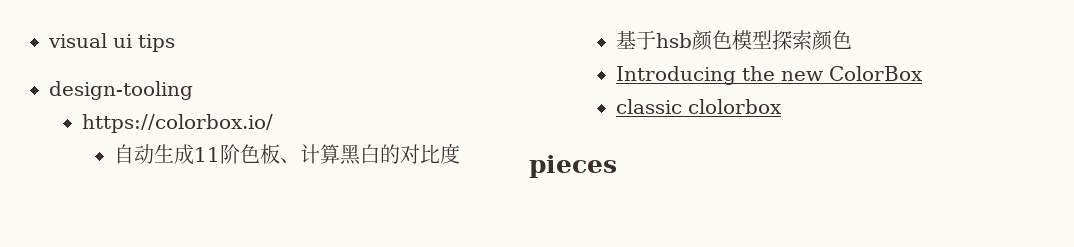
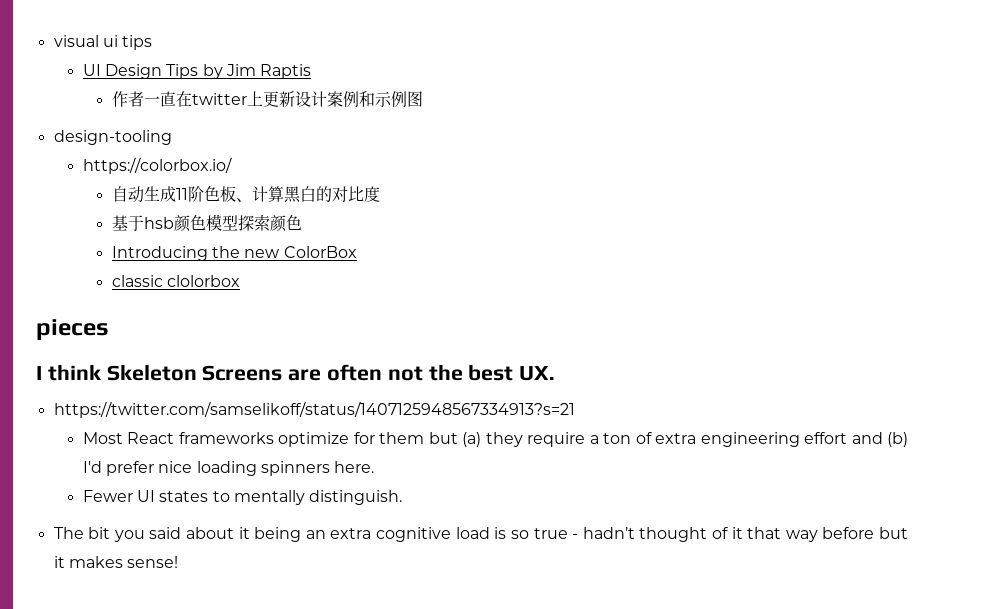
+ UI Design Tips by Jim Raptis
+ 作者一直在twitter上更新设计案例和示例图
+ I think Skeleton Screens are often not the best UX.
+ https://twitter.com/samselikoff/status/1407125948567334913?s=21
+ Most React frameworks optimize for them but (a) they require a ton of extra engineering effort and (b) I'd prefer nice loading spinners here.
+ Fewer UI states to mentally distinguish.
+ The bit you said about it being an extra cognitive load is so true - hadn’t thought of it that way before but it makes sense!

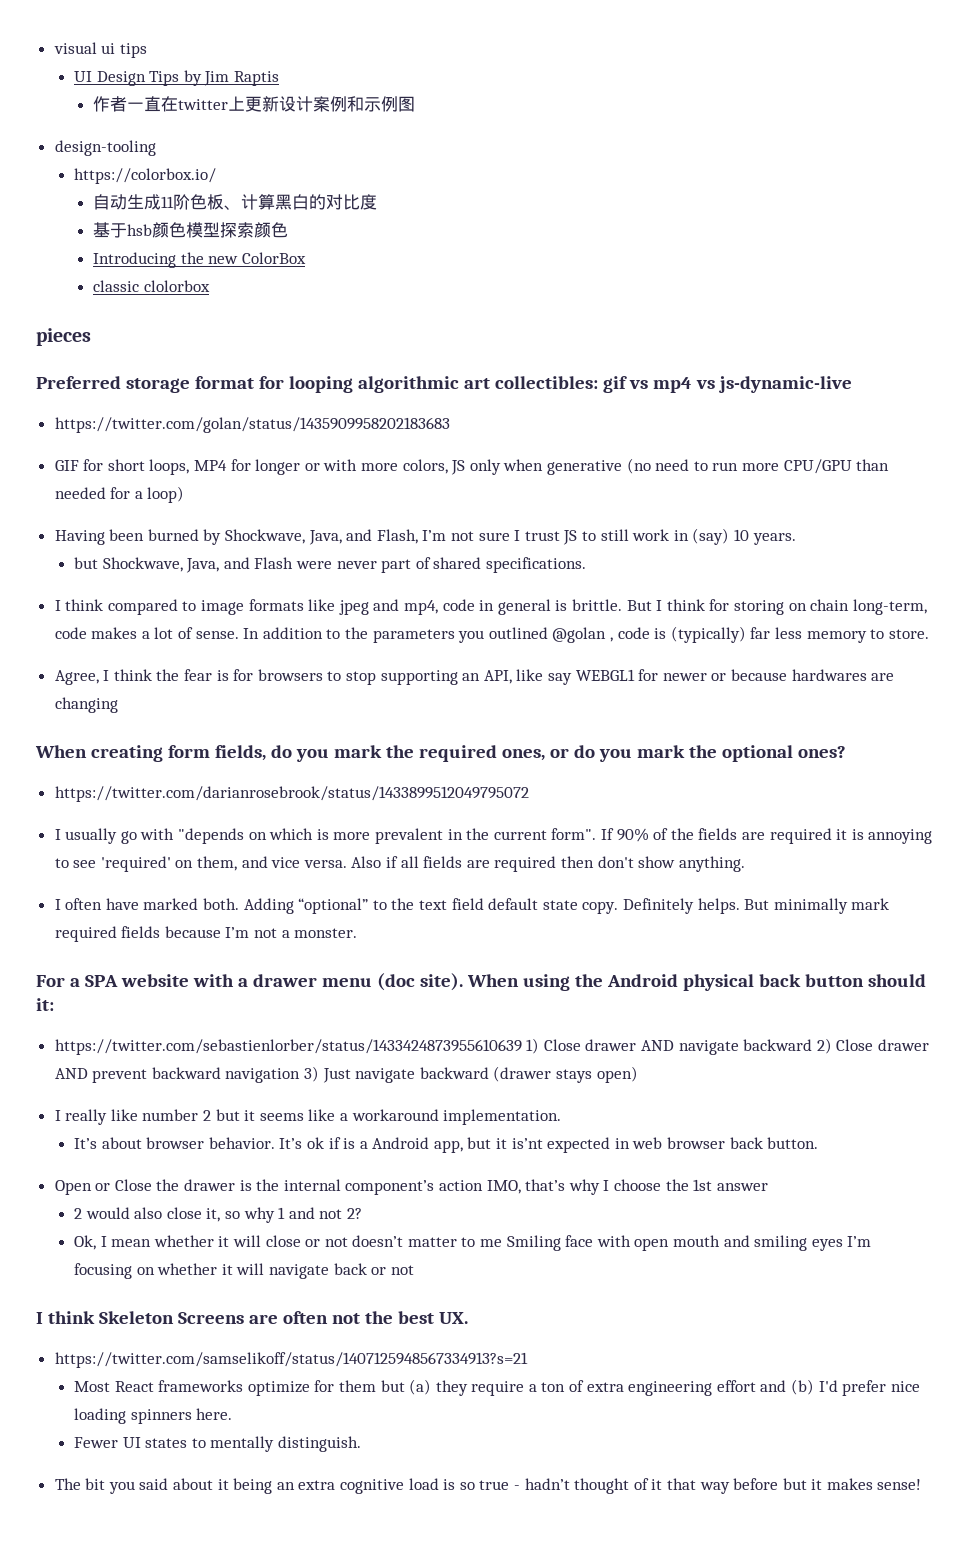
+ Preferred storage format for looping algorithmic art collectibles: gif vs mp4 vs js-dynamic-live
+ https://twitter.com/golan/status/1435909958202183683
+ GIF for short loops, MP4 for longer or with more colors, JS only when generative (no need to run more CPU/GPU than needed for a loop)
+ Having been burned by Shockwave, Java, and Flash, I’m not sure I trust JS to still work in (say) 10 years.
+ but Shockwave, Java, and Flash were never part of shared specifications.
+ I think compared to image formats like jpeg and mp4, code in general is brittle. But I think for storing on chain long-term, code makes a lot of sense. In addition to the parameters you outlined @golan , code is (typically) far less memory to store.
+ Agree, I think the fear is for browsers to stop supporting an API, like say WEBGL1 for newer or because hardwares are changing
+ When creating form fields, do you mark the required ones, or do you mark the optional ones?
+ https://twitter.com/darianrosebrook/status/1433899512049795072
+ I usually go with "depends on which is more prevalent in the current form". If 90% of the fields are required it is annoying to see 'required' on them, and vice versa. Also if all fields are required then don't show anything.
+ I often have marked both. Adding “optional” to the text field default state copy. Definitely helps. But minimally mark required fields because I’m not a monster.
+ For a SPA website with a drawer menu (doc site). When using the Android physical back button should it:
+ https://twitter.com/sebastienlorber/status/1433424873955610639 1) Close drawer AND navigate backward 2) Close drawer AND prevent backward navigation 3) Just navigate backward (drawer stays open)
+ I really like number 2 but it seems like a workaround implementation.
+ It’s about browser behavior. It’s ok if is a Android app, but it is’nt expected in web browser back button.
+ Open or Close the drawer is the internal component’s action IMO, that’s why I choose the 1st answer
+ 2 would also close it, so why 1 and not 2?
+ Ok, I mean whether it will close or not doesn’t matter to me Smiling face with open mouth and smiling eyes I’m focusing on whether it will navigate back or not

